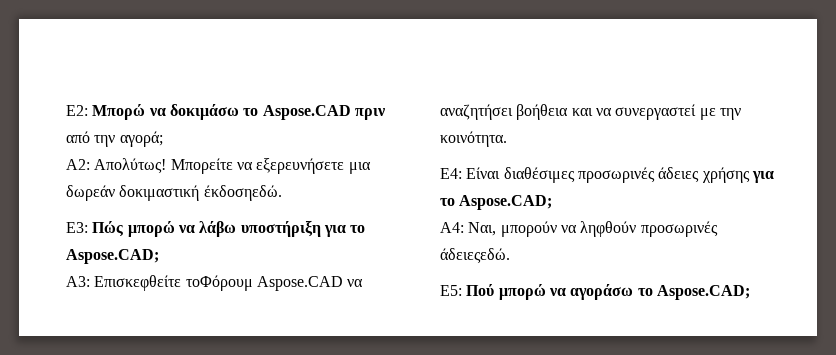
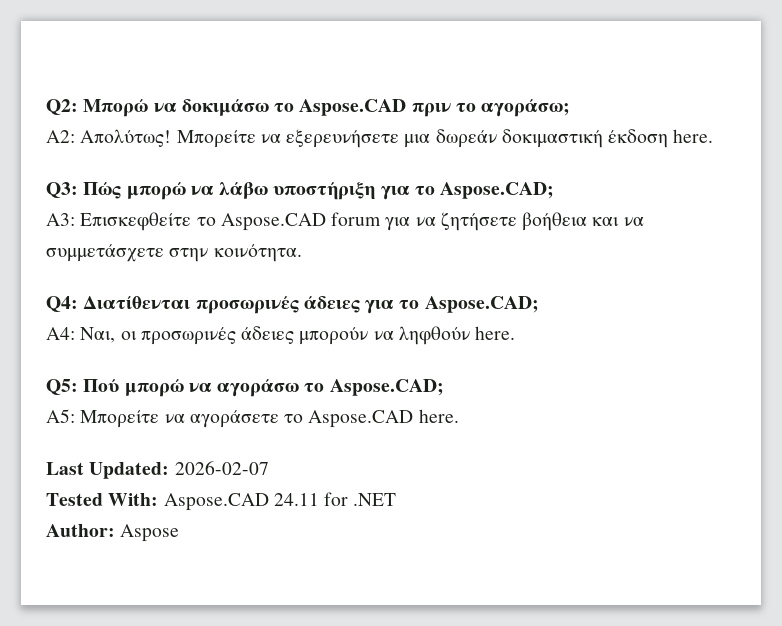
- Ε2: Μπορώ να δοκιμάσω το Aspose.CAD πριν από την αγορά;
+ Q2: Μπορώ να δοκιμάσω το Aspose.CAD πριν το αγοράσω;
- Μπορείτε να εξερευνήσετε μια δωρεάν δοκιμαστική έκδοσηεδώ.
- Ε3: Πώς μπορώ να λάβω υποστήριξη για το Aspose.CAD;
+ Μπορείτε να εξερευνήσετε μια δωρεάν δοκιμαστική έκδοση here.
+ Q3: Πώς μπορώ να λάβω υποστήριξη για το Aspose.CAD;
- A3: Επισκεφθείτε τοΦόρουμ Aspose.CAD να αναζητήσει βοήθεια και να συνεργαστεί με την κοινότητα.
- Ε4: Είναι διαθέσιμες προσωρινές άδειες χρήσης για το Aspose.CAD;
+ A3: Επισκεφθείτε το Aspose.CAD forum για να ζητήσετε βοήθεια και να συμμετάσχετε στην κοινότητα.
+ Q4: Διατίθενται προσωρινές άδειες για το Aspose.CAD;
- A4: Ναι, μπορούν να ληφθούν προσωρινές άδειεςεδώ.
- Ε5: Πού μπορώ να αγοράσω το Aspose.CAD;
+ A4: Ναι, οι προσωρινές άδειες μπορούν να ληφθούν here.
+ Q5: Πού μπορώ να αγοράσω το Aspose.CAD;
+ A5: Μπορείτε να αγοράσετε το Aspose.CAD here.
+ Last Updated: 2026-02-07
+ Tested With: Aspose.CAD 24.11 for .NET
+ Author: Aspose

